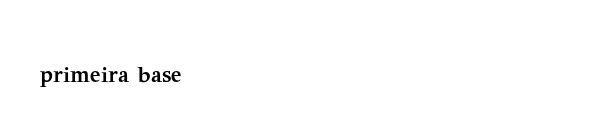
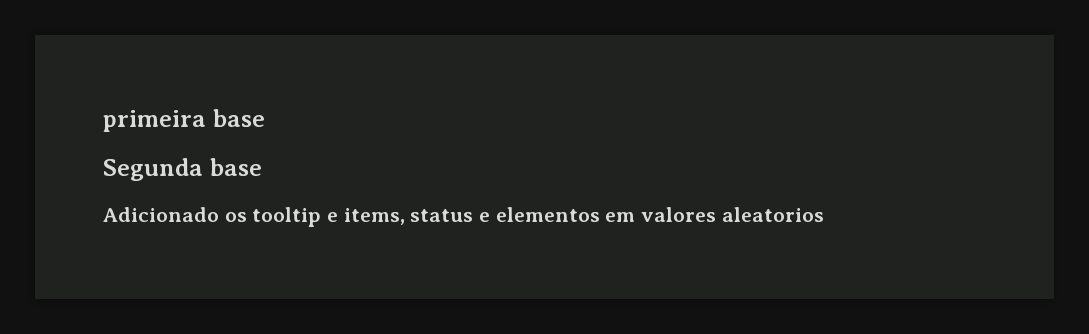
+ Segunda base
+ Adicionado os tooltip e items, status e elementos em valores aleatorios

